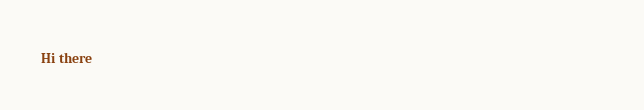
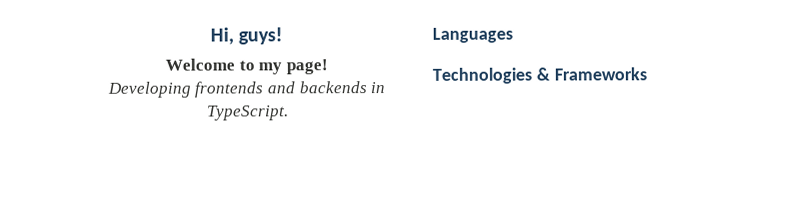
- Hi there
+ Hi, guys!
+ Welcome to my page!
+ Developing frontends and backends in TypeScript.
+ Languages
+ Technologies & Frameworks

